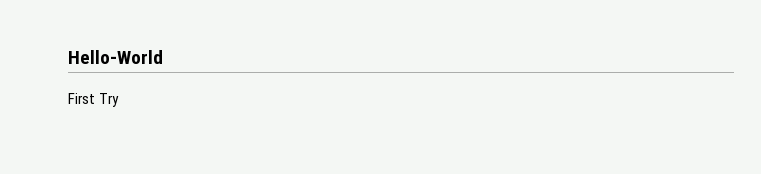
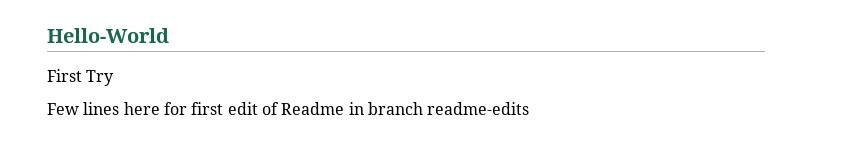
+ Few lines here for first edit of Readme in branch readme-edits

